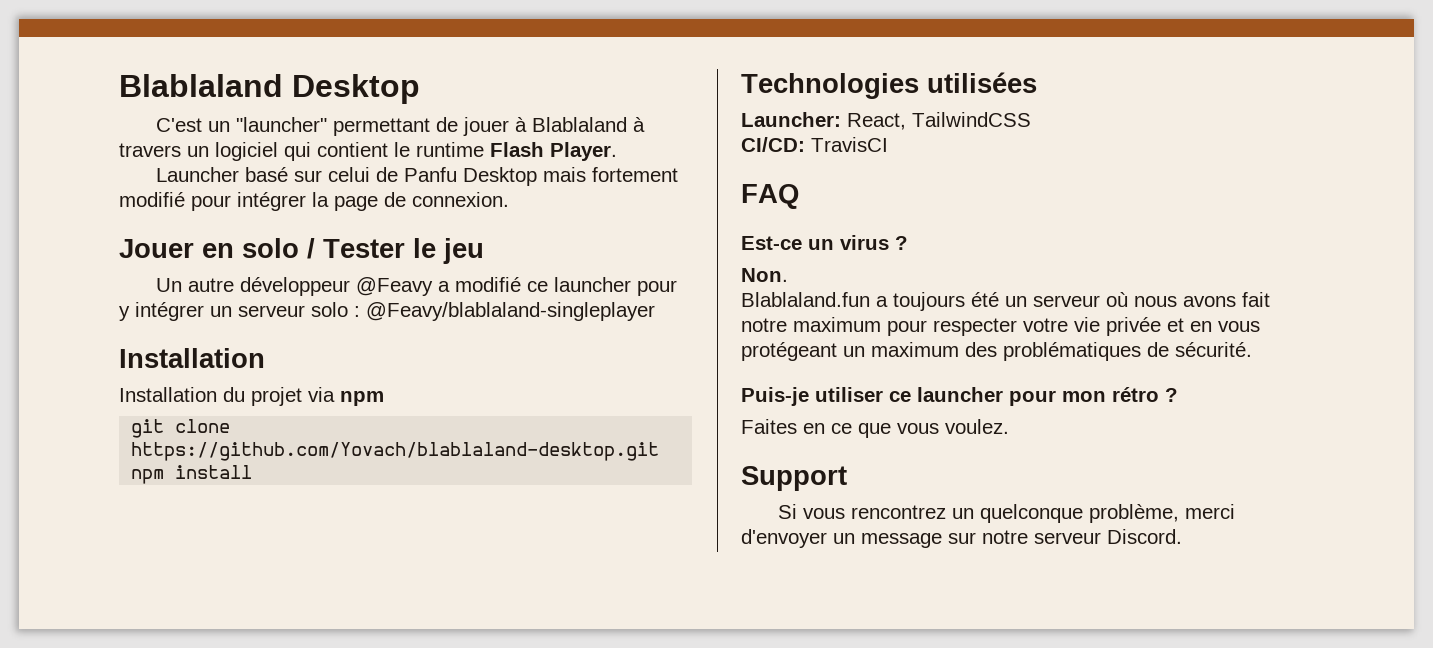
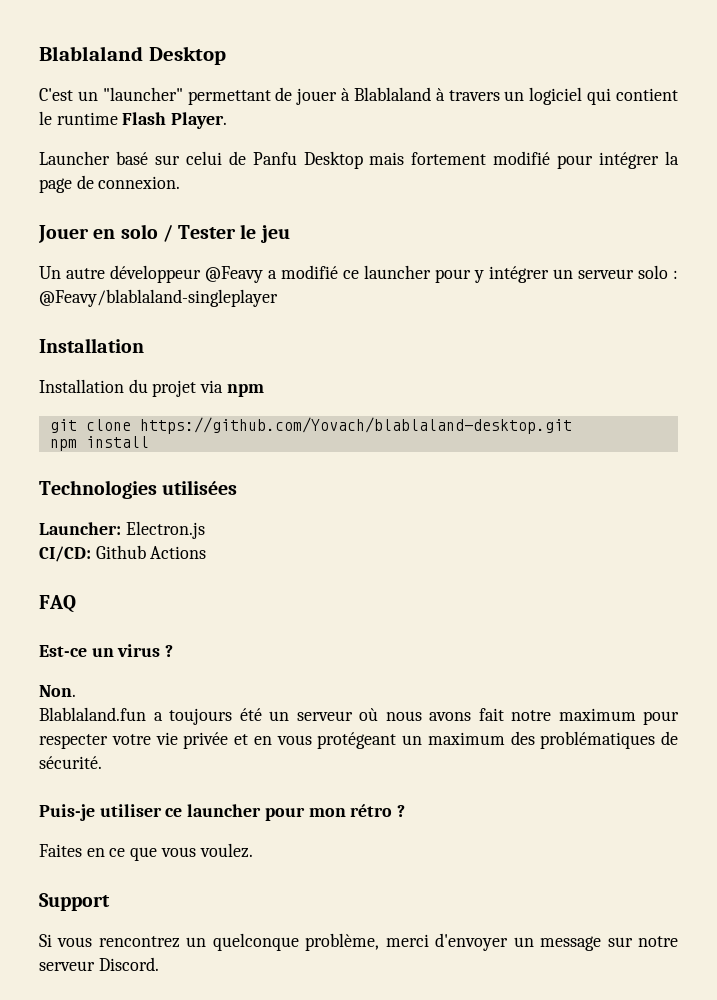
- Launcher: React, TailwindCSS
+ Launcher: Electron.js
- CI/CD: TravisCI
+ CI/CD: Github Actions

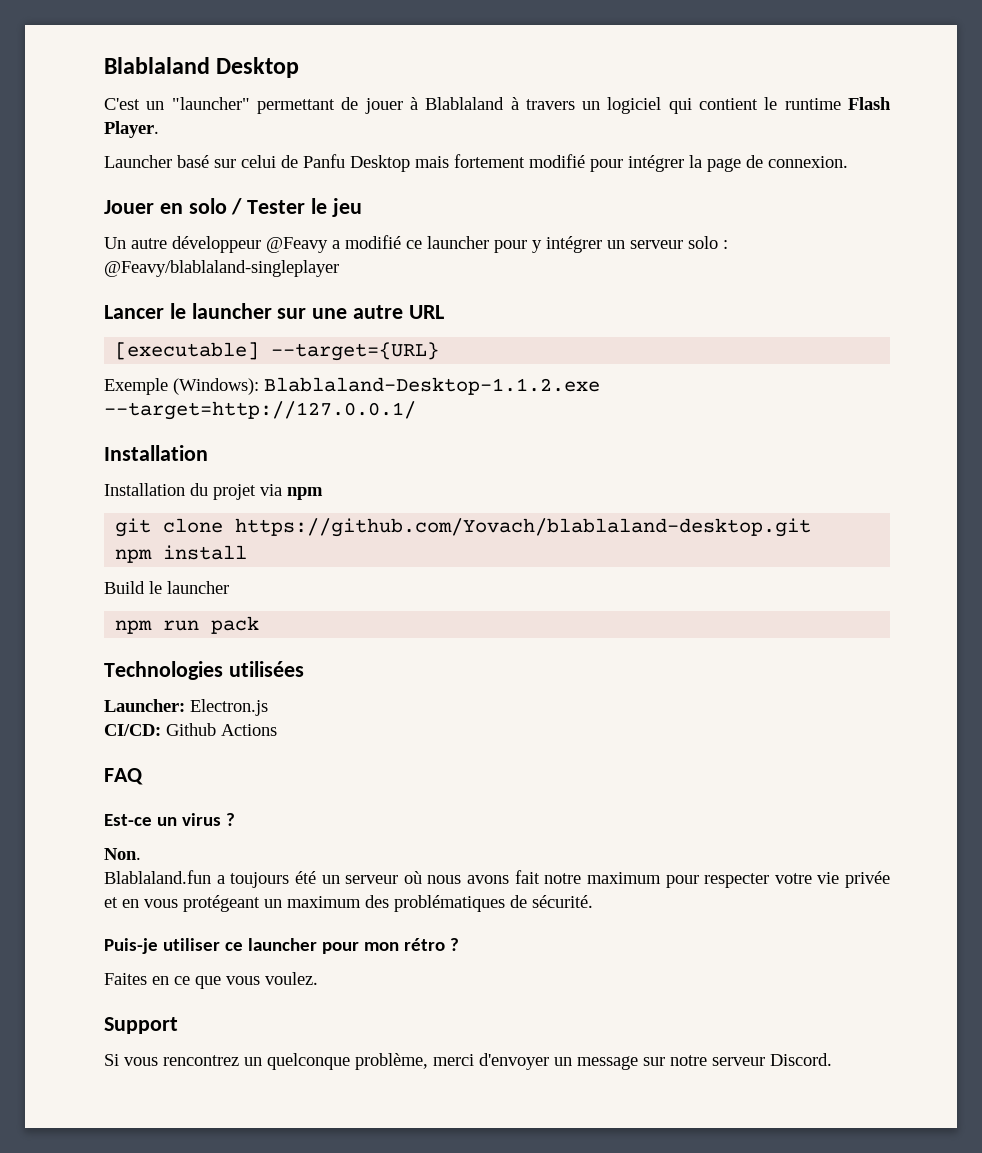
+ Lancer le launcher sur une autre URL
+ [executable] --target={URL}
+ Exemple (Windows): Blablaland-Desktop-1.1.2.exe --target=http://127.0.0.1/
+ Build le launcher
+ npm run pack

